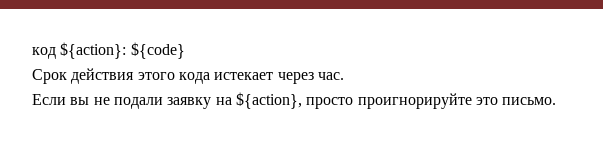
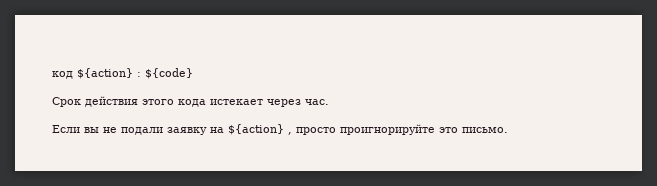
- код ${action}: ${code}
+ код ${action} : ${code}
- Если вы не подали заявку на ${action}, просто проигнорируйте это письмо.
+ Если вы не подали заявку на ${action} , просто проигнорируйте это письмо.

